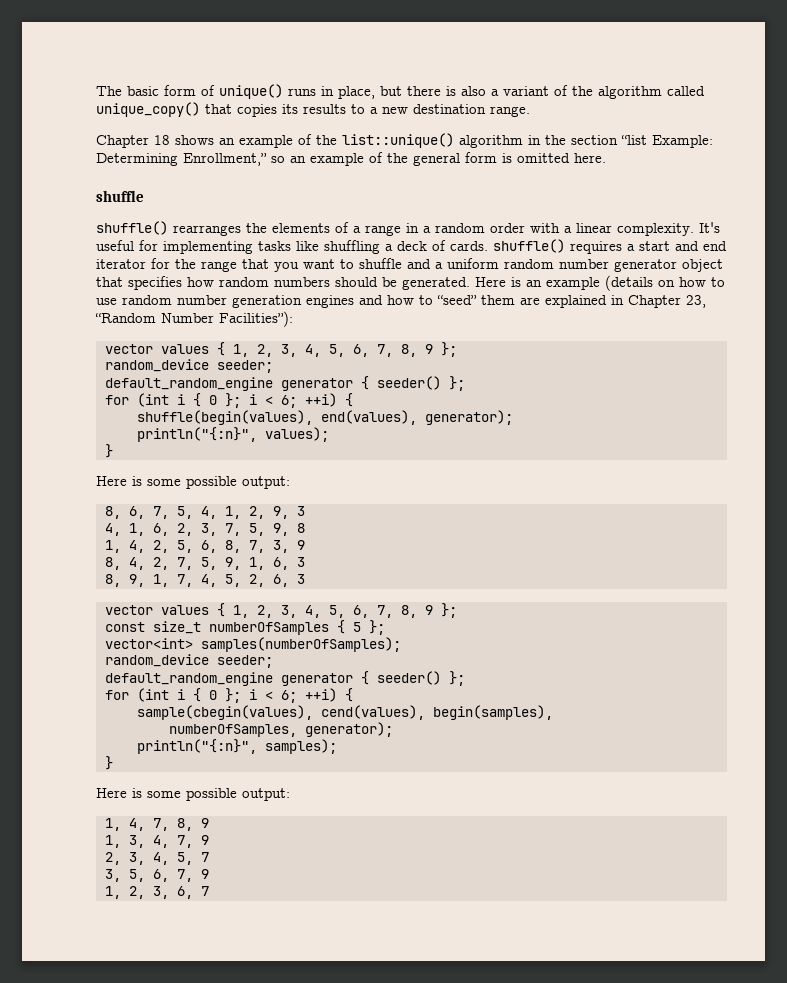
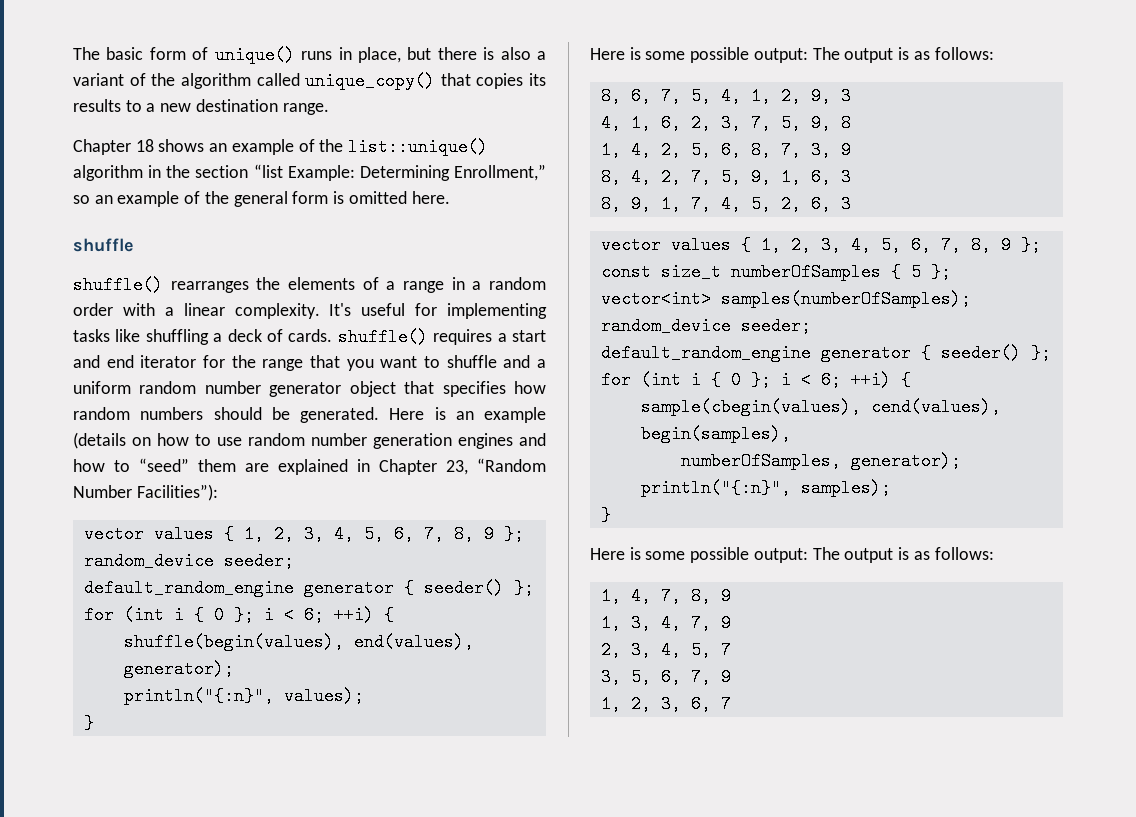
  println("{:n}", values);
  }
- Here is some possible output:
+ Here is some possible output: The output is as follows:
  println("{:n}", samples);
  }
- Here is some possible output:
+ Here is some possible output: The output is as follows:

